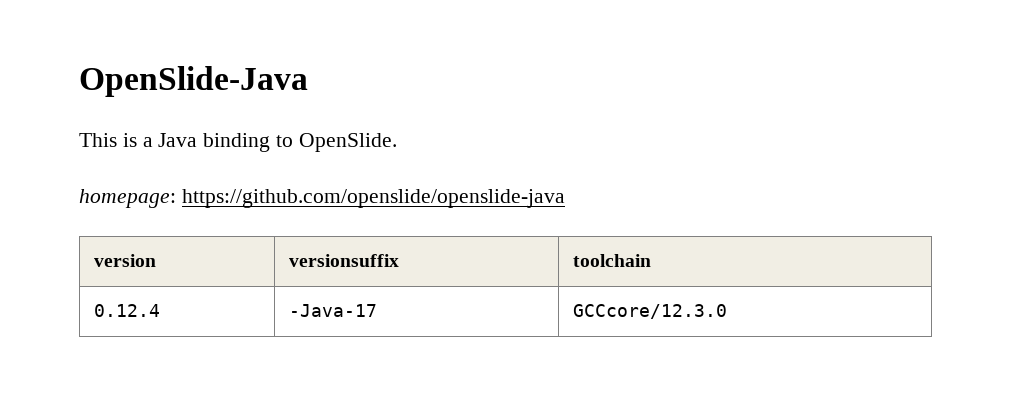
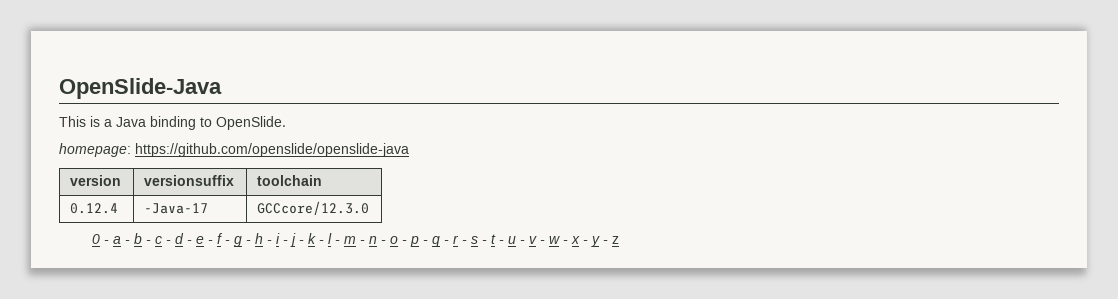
+ 0 - a - b - c - d - e - f - g - h - i - j - k - l - m - n - o - p - q - r - s - t - u - v - w - x - y - z

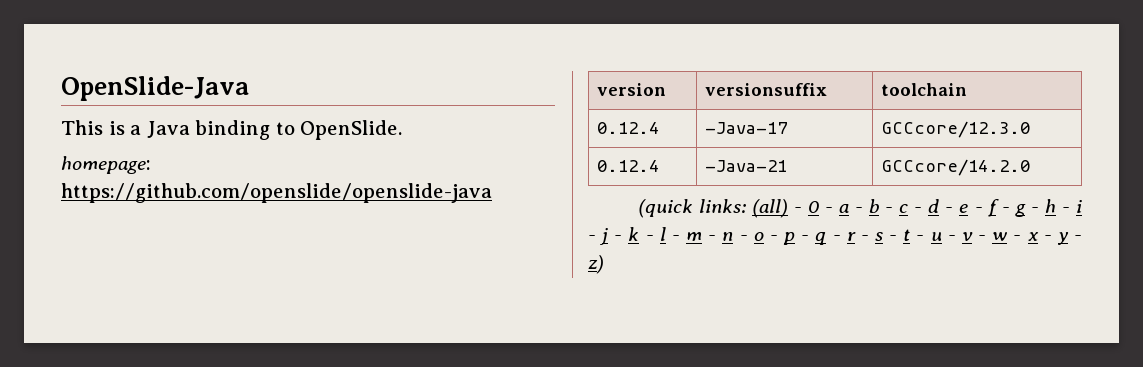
- 0 - a - b - c - d - e - f - g - h - i - j - k - l - m - n - o - p - q - r - s - t - u - v - w - x - y - z
+ 0.12.4 | -Java-21 | GCCcore/14.2.0
+ (quick links: (all) - 0 - a - b - c - d - e - f - g - h - i - j - k - l - m - n - o - p - q - r - s - t - u - v - w - x - y - z)

